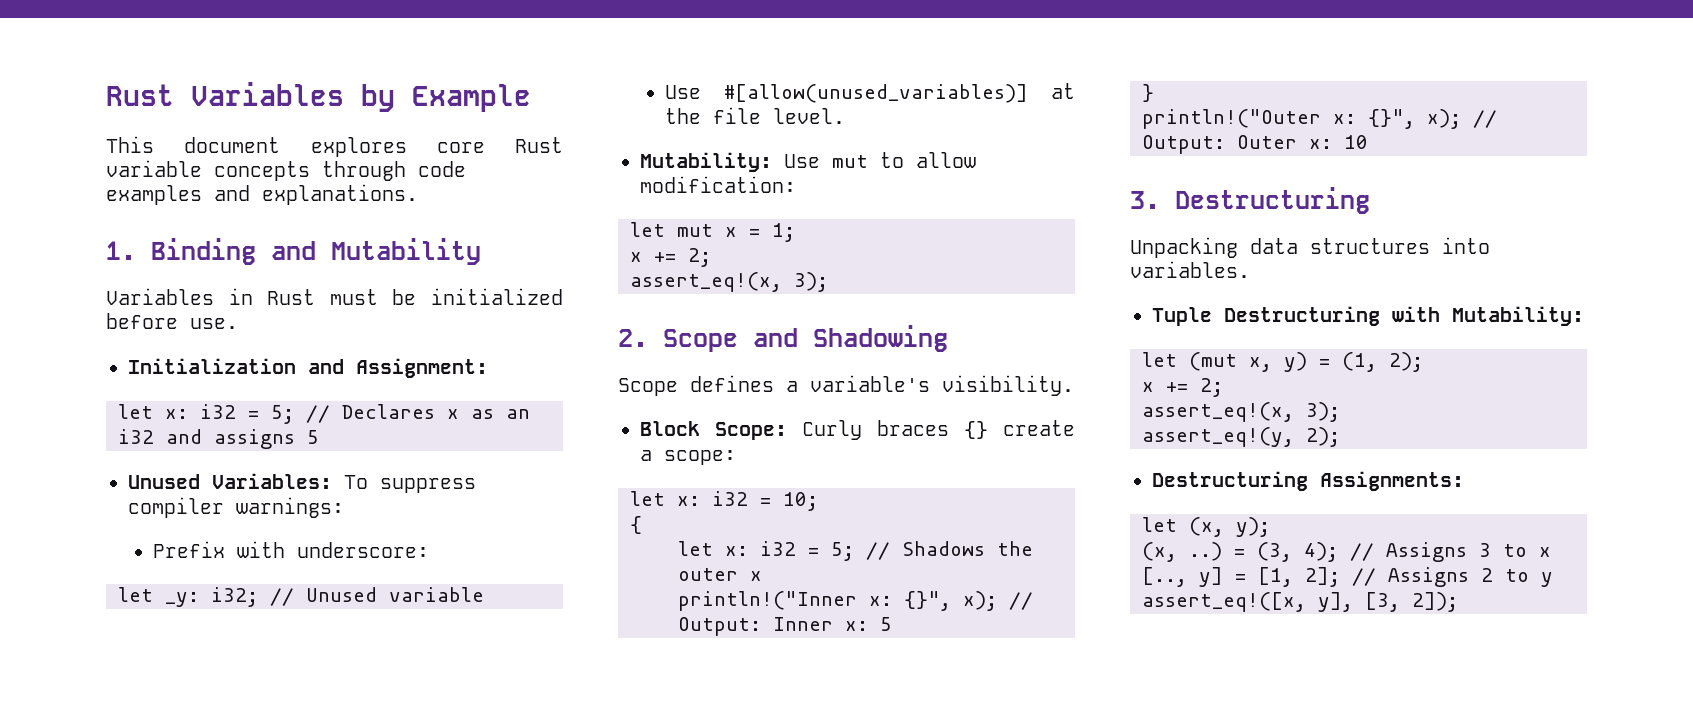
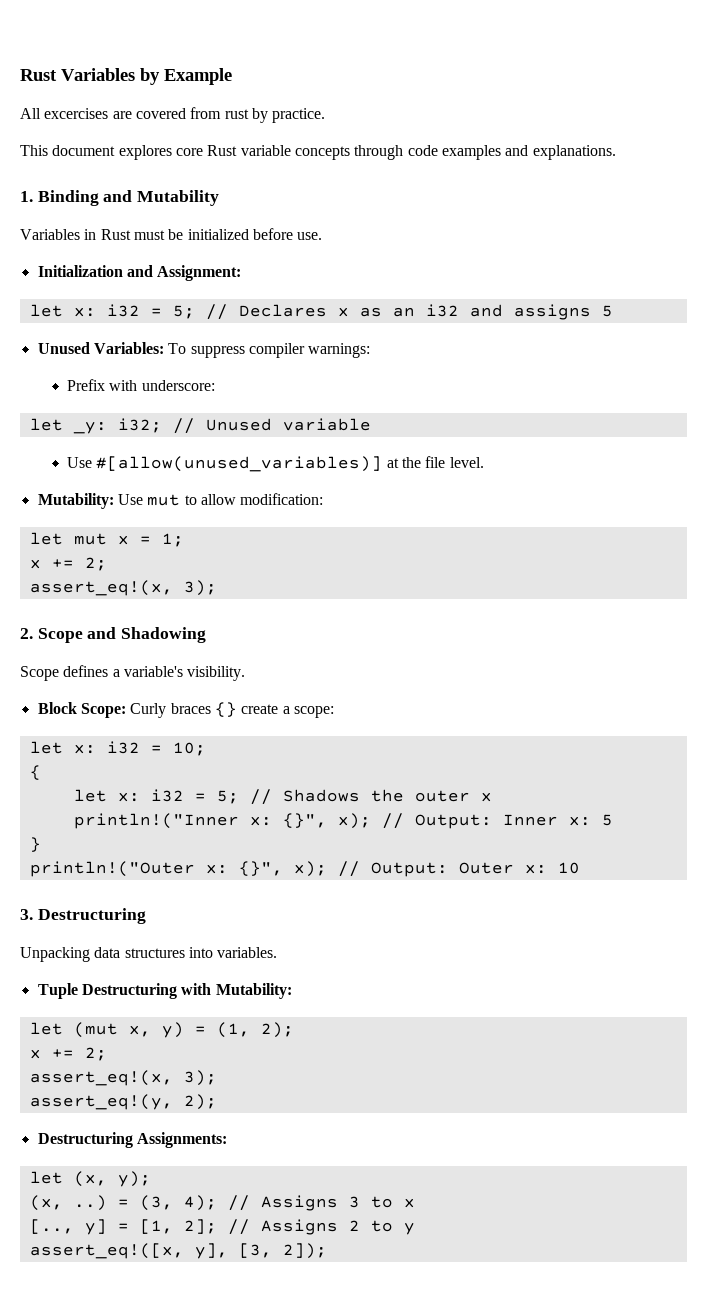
+ All excercises are covered from rust by practice.

